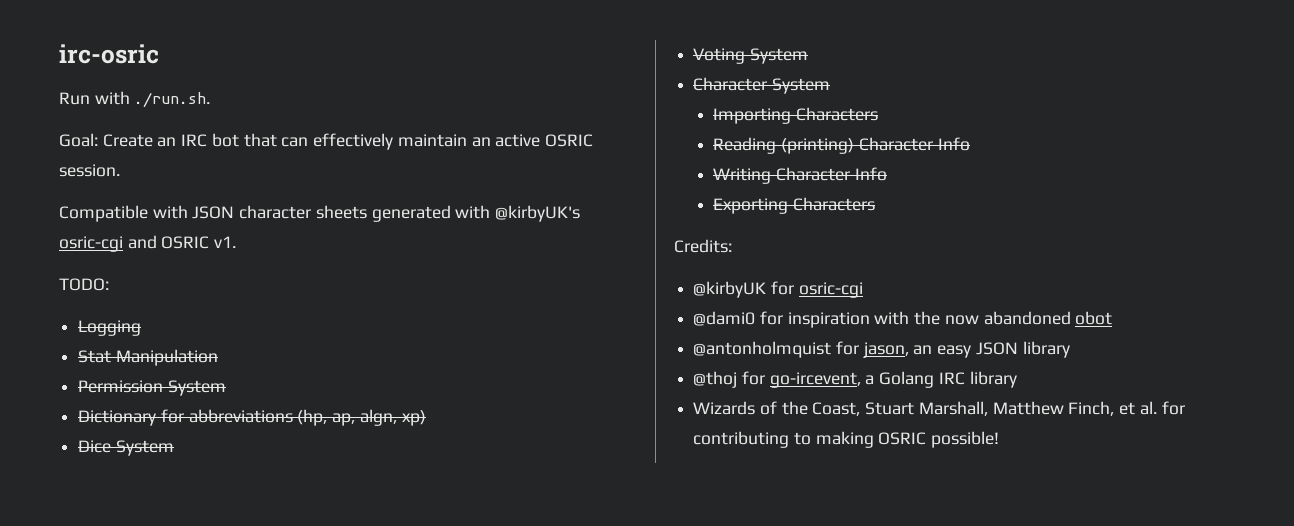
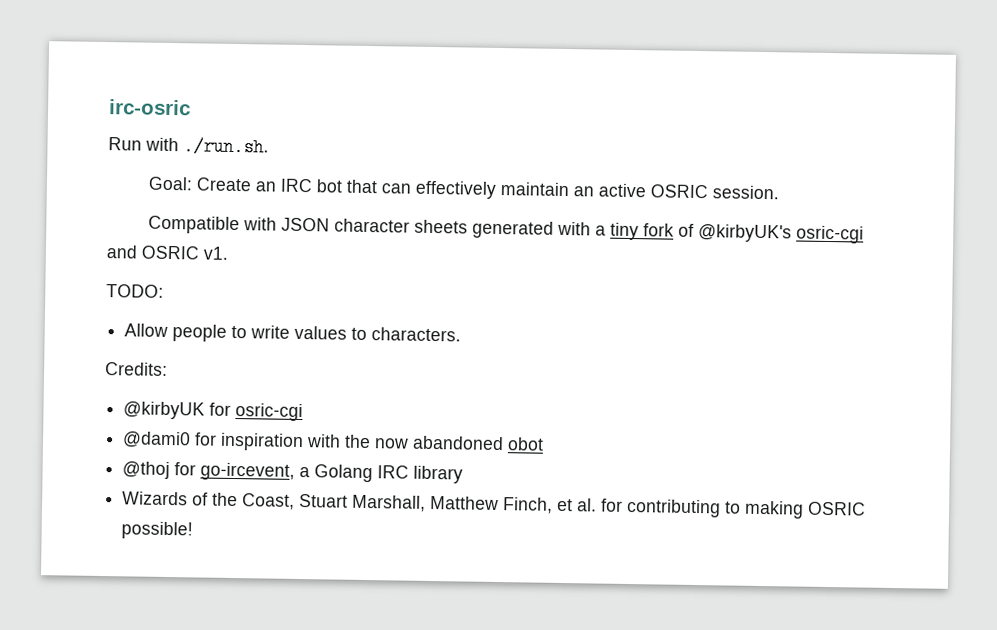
- Compatible with JSON character sheets generated with @kirbyUK's osric-cgi and OSRIC v1.
+ Compatible with JSON character sheets generated with a tiny fork of @kirbyUK's osric-cgi and OSRIC v1.
- Logging
- Stat Manipulation
- Permission System
- Dictionary for abbreviations (hp, ap, algn, xp)
- Dice System
- Voting System
- Character System
- Importing Characters
- Reading (printing) Character Info
- Writing Character Info
- Exporting Characters
+ Allow people to write values to characters.
- @antonholmquist for jason, an easy JSON library

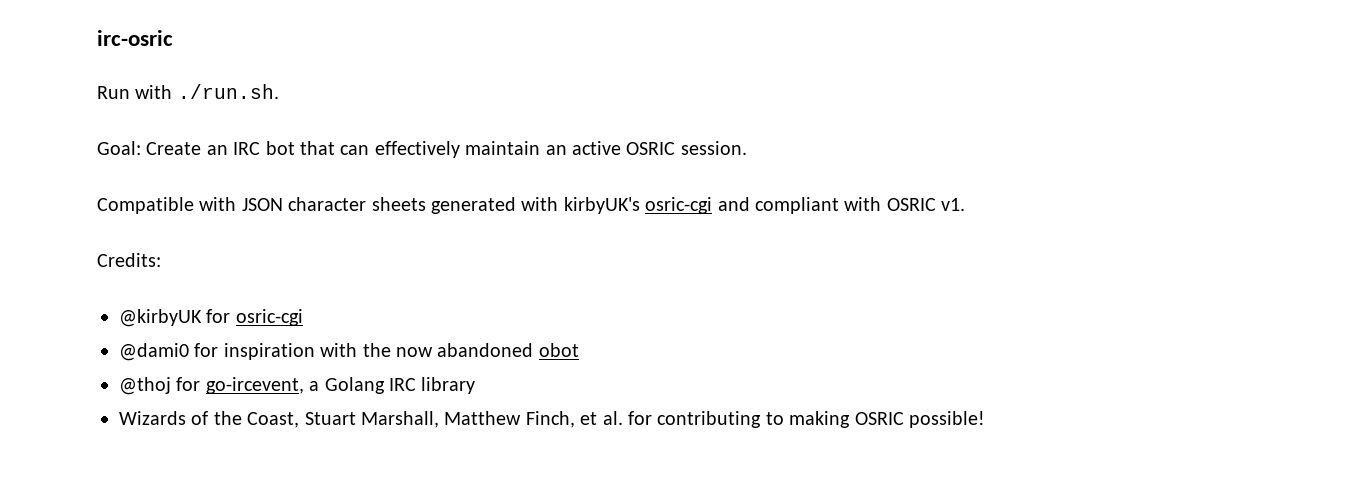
- Compatible with JSON character sheets generated with a tiny fork of @kirbyUK's osric-cgi and OSRIC v1.
- TODO:
- Allow people to write values to characters.
+ Compatible with JSON character sheets generated with kirbyUK's osric-cgi and compliant with OSRIC v1.

